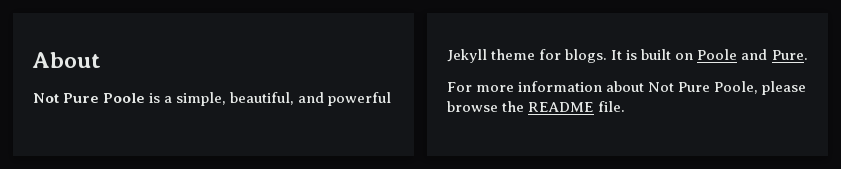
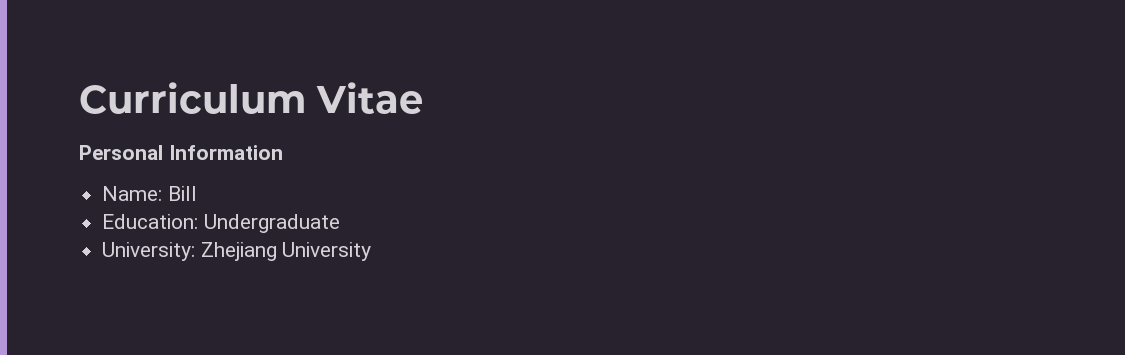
- About
- Not Pure Poole is a simple, beautiful, and powerful Jekyll theme for blogs. It is built on Poole and Pure.
- For more information about Not Pure Poole, please browse the README file.
+ Curriculum Vitae
+ Personal Information
+ Name: Bill
+ Education: Undergraduate
+ University: Zhejiang University

